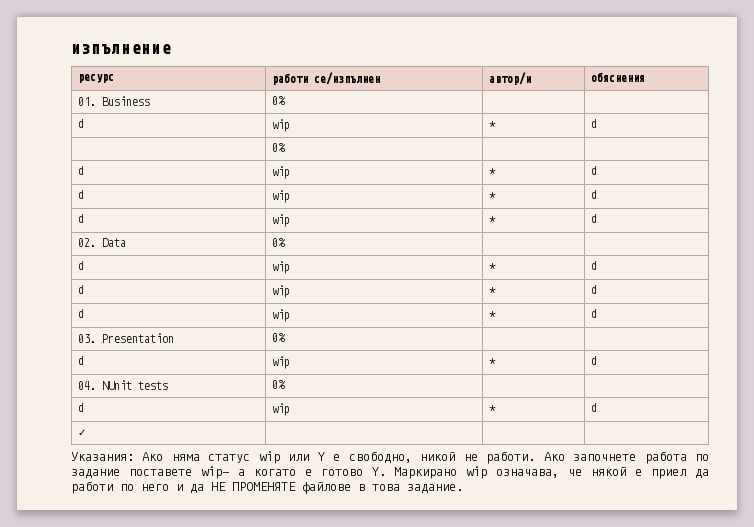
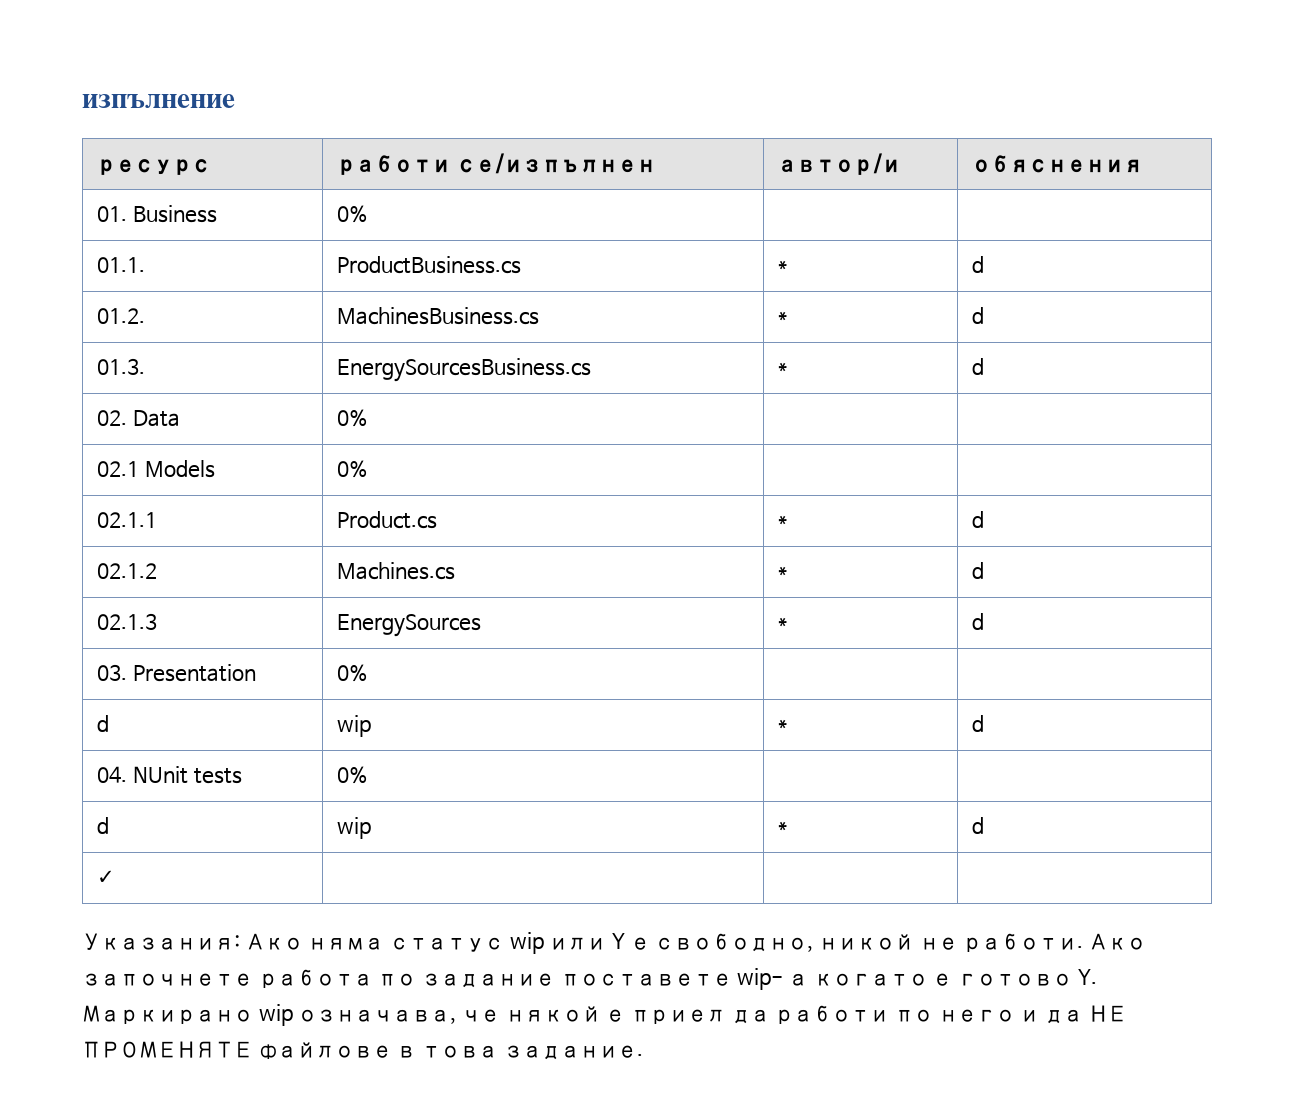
  01. Business | 0% | |
- d | wip | * | d
- | 0% | |
- d | wip | * | d
- d | wip | * | d
- d | wip | * | d
+ 01.1. | ProductBusiness.cs | * | d
+ 01.2. | MachinesBusiness.cs | * | d
+ 01.3. | EnergySourcesBusiness.cs | * | d
  02. Data | 0% | |
- d | wip | * | d
- d | wip | * | d
- d | wip | * | d
+ 02.1 Models | 0% | |
+ 02.1.1 | Product.cs | * | d
+ 02.1.2 | Machines.cs | * | d
+ 02.1.3 | EnergySources | * | d

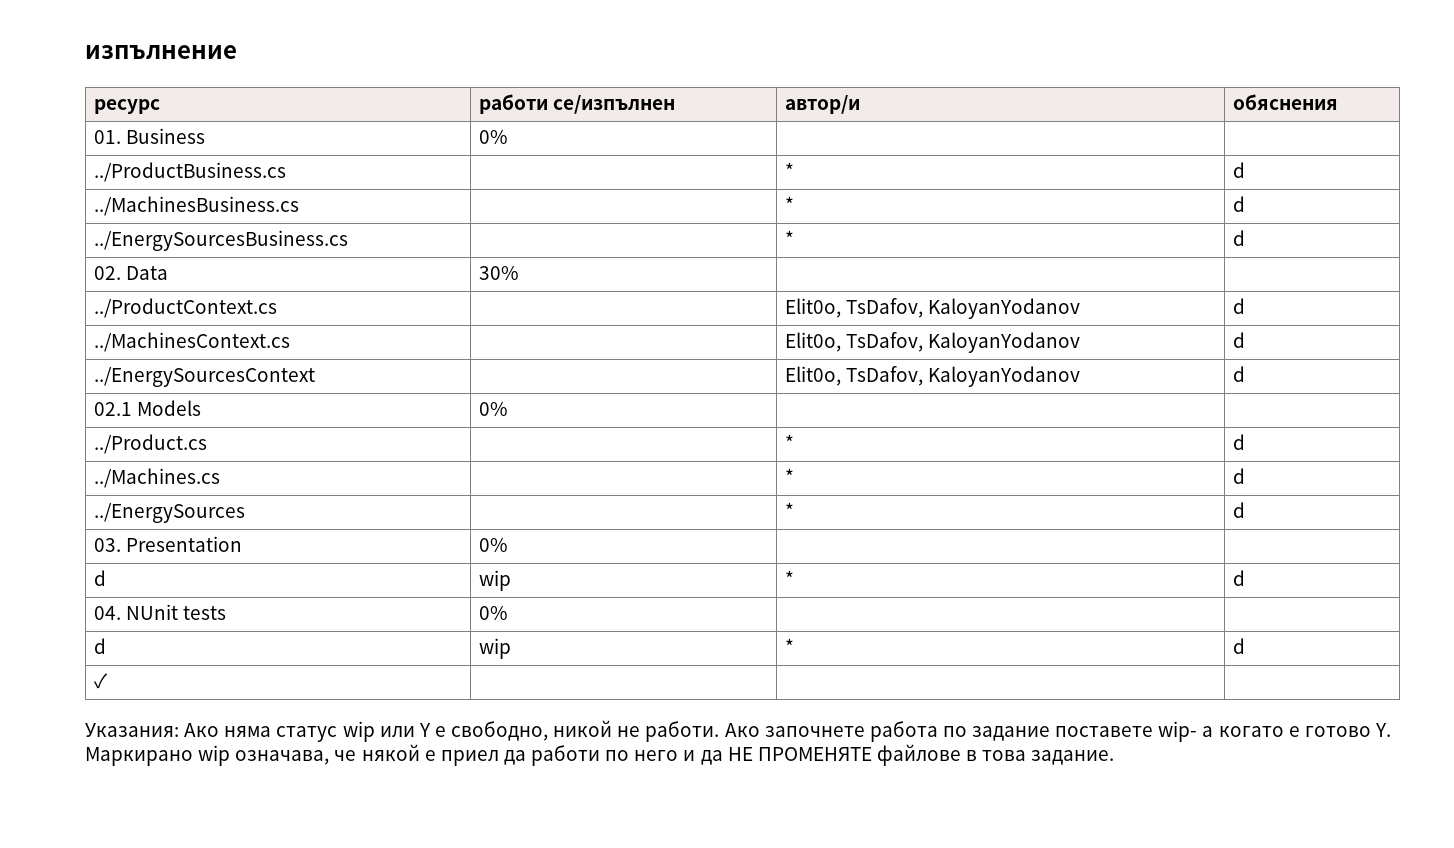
- 01.1. | ProductBusiness.cs | * | d
- 01.2. | MachinesBusiness.cs | * | d
- 01.3. | EnergySourcesBusiness.cs | * | d
+ ../ProductBusiness.cs | | * | d
+ ../MachinesBusiness.cs | | * | d
+ ../EnergySourcesBusiness.cs | | * | d
- 02. Data | 0% | |
+ 02. Data | 30% | |
+ ../ProductContext.cs | | Elit0o, TsDafov, KaloyanYodanov | d
+ ../MachinesContext.cs | | Elit0o, TsDafov, KaloyanYodanov | d
+ ../EnergySourcesContext | | Elit0o, TsDafov, KaloyanYodanov | d
- 02.1.1 | Product.cs | * | d
- 02.1.2 | Machines.cs | * | d
- 02.1.3 | EnergySources | * | d
+ ../Product.cs | | * | d
+ ../Machines.cs | | * | d
+ ../EnergySources | | * | d

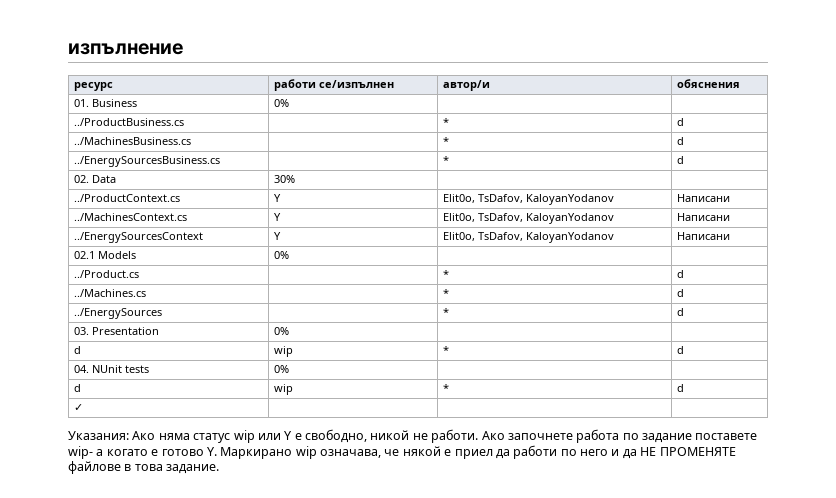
- ../ProductContext.cs | | Elit0o, TsDafov, KaloyanYodanov | d
+ ../ProductContext.cs | Y | Elit0o, TsDafov, KaloyanYodanov | Написани
- ../MachinesContext.cs | | Elit0o, TsDafov, KaloyanYodanov | d
+ ../MachinesContext.cs | Y | Elit0o, TsDafov, KaloyanYodanov | Написани
- ../EnergySourcesContext | | Elit0o, TsDafov, KaloyanYodanov | d
+ ../EnergySourcesContext | Y | Elit0o, TsDafov, KaloyanYodanov | Написани

